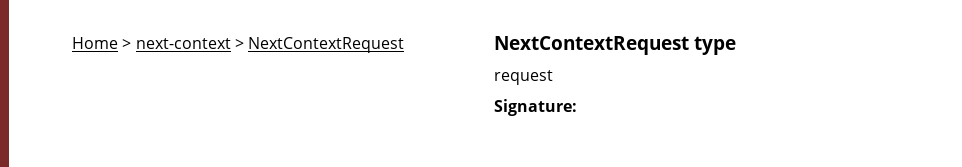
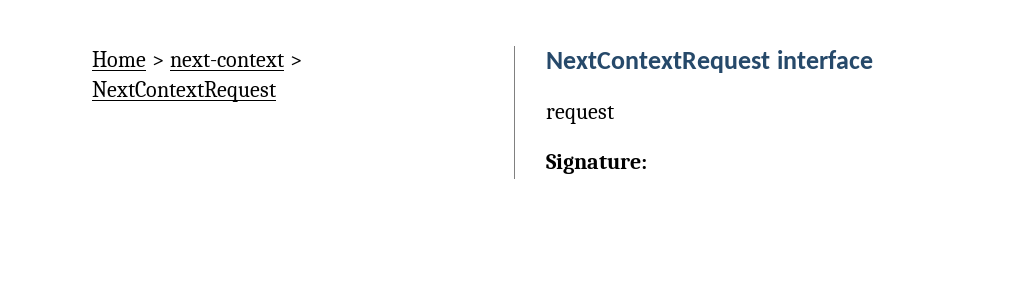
- NextContextRequest type
+ NextContextRequest interface

